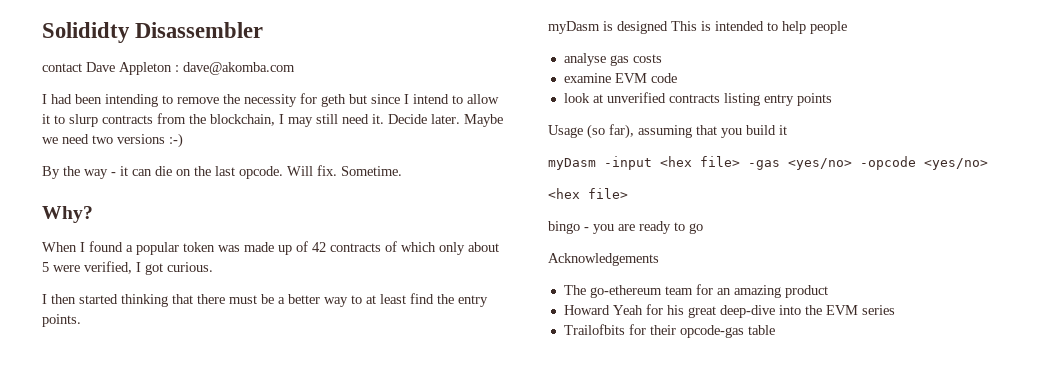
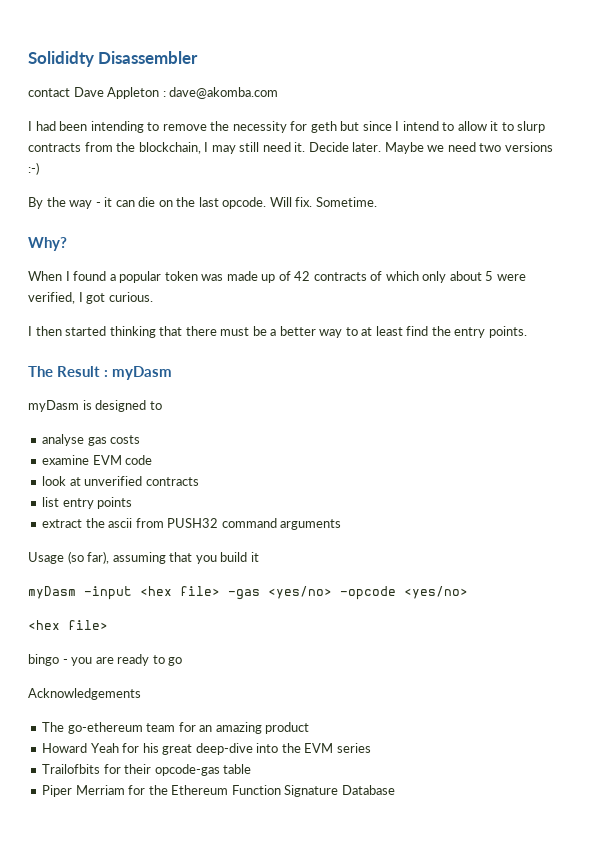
+ The Result : myDasm
- myDasm is designed This is intended to help people
+ myDasm is designed to
- look at unverified contracts listing entry points
+ look at unverified contracts
+ list entry points
+ extract the ascii from PUSH32 command arguments
+ Piper Merriam for the Ethereum Function Signature Database

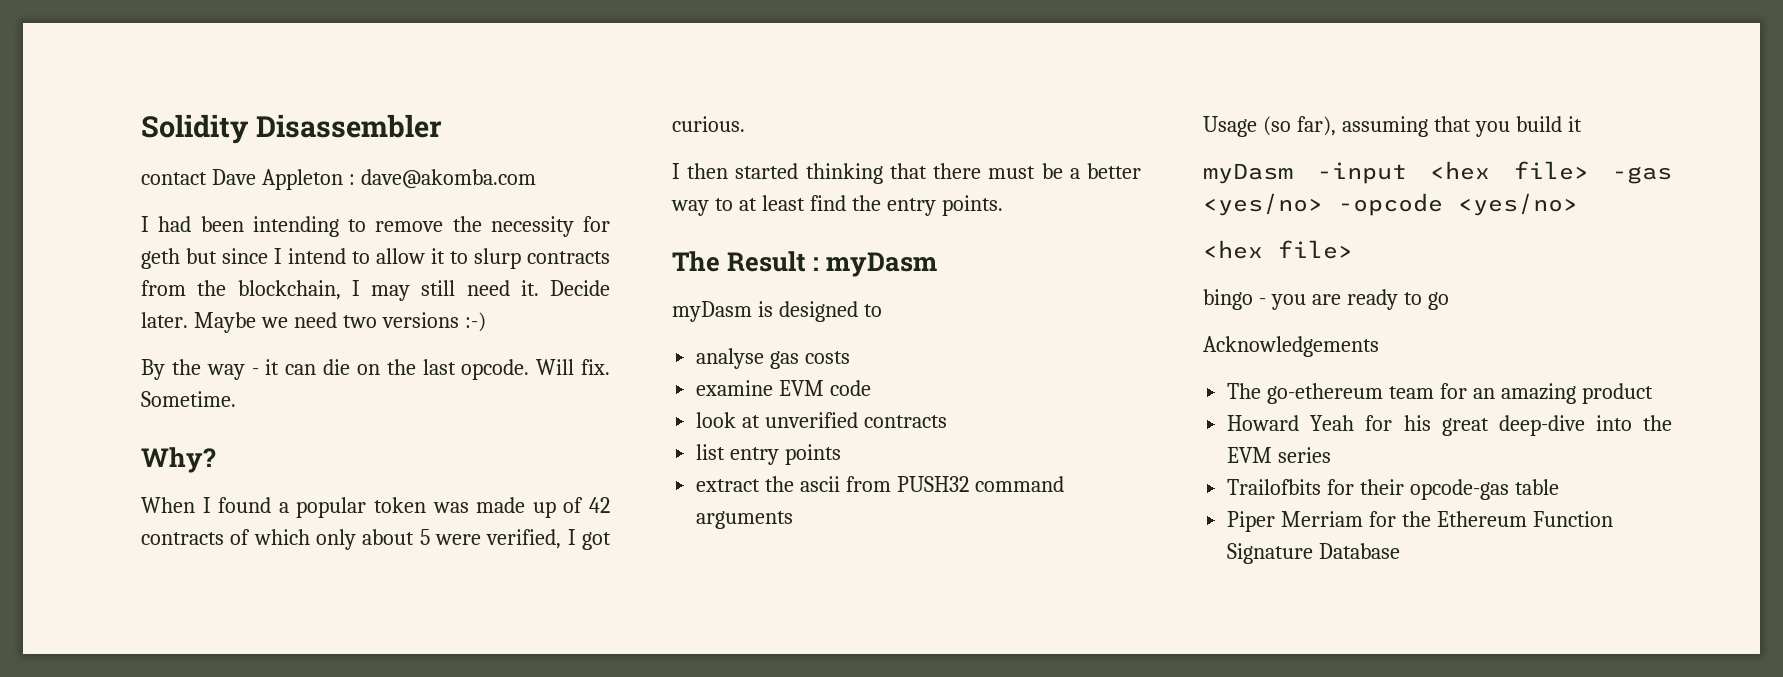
- Solididty Disassembler
+ Solidity Disassembler

